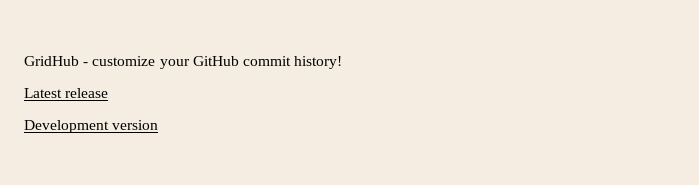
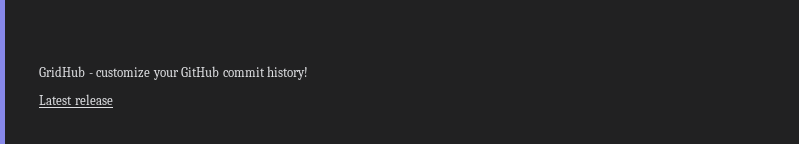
- Development version

